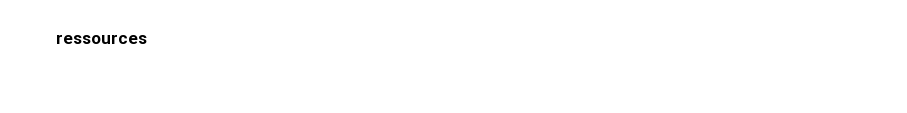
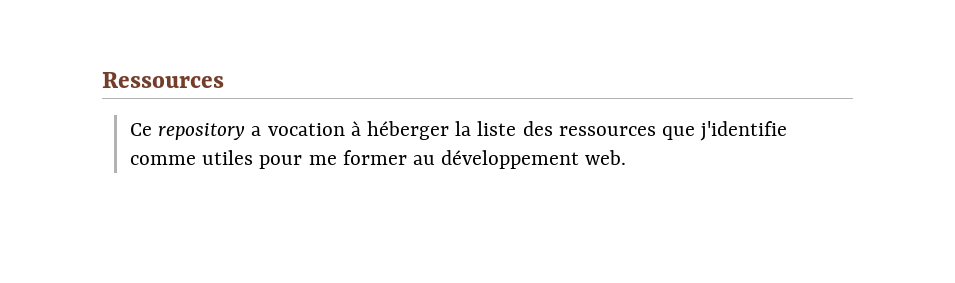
- ressources
+ Ressources
+ Ce repository a vocation à héberger la liste des ressources que j'identifie comme utiles pour me former au développement web.

